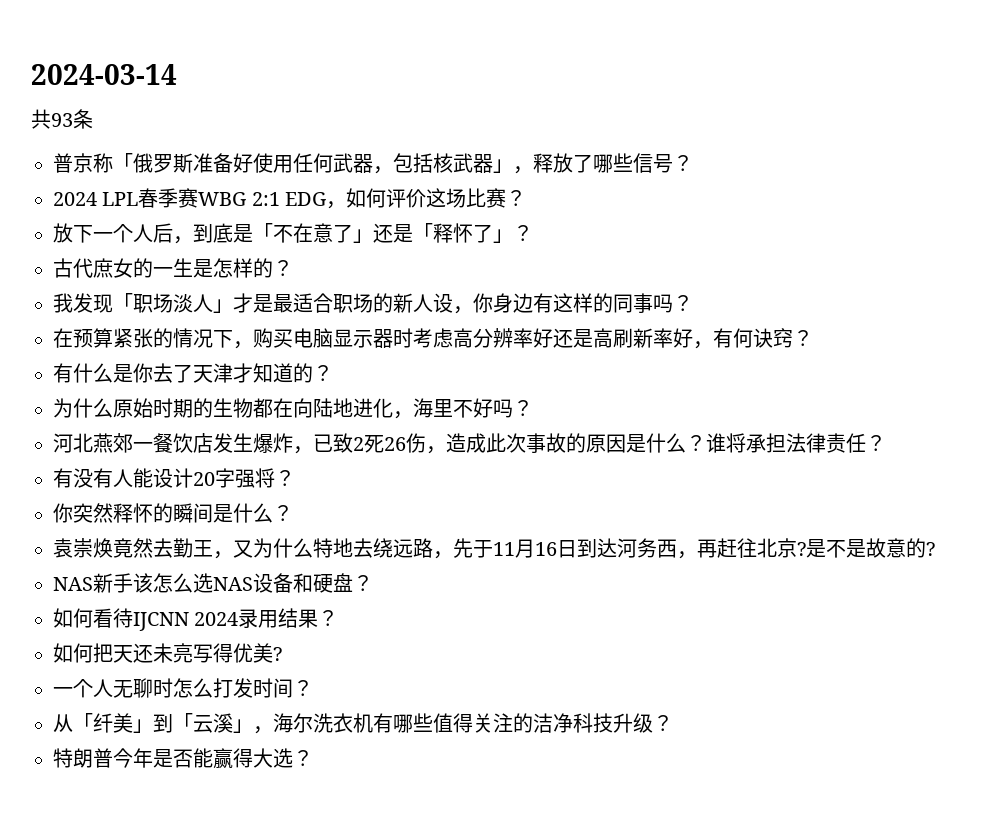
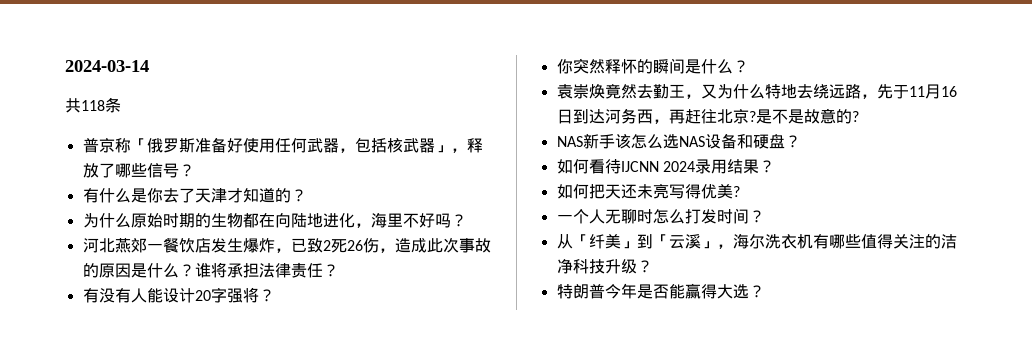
- 共93条
+ 共118条
- 2024 LPL春季赛WBG 2:1 EDG，如何评价这场比赛？
- 放下一个人后，到底是「不在意了」还是「释怀了」？
- 古代庶女的一生是怎样的？
- 我发现「职场淡人」才是最适合职场的新人设，你身边有这样的同事吗？
- 在预算紧张的情况下，购买电脑显示器时考虑高分辨率好还是高刷新率好，有何诀窍？

